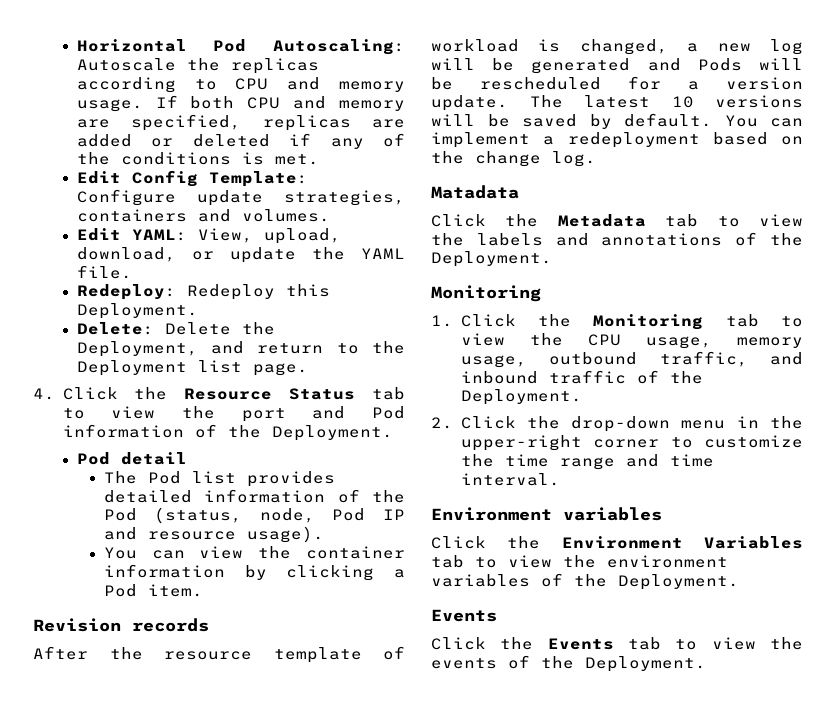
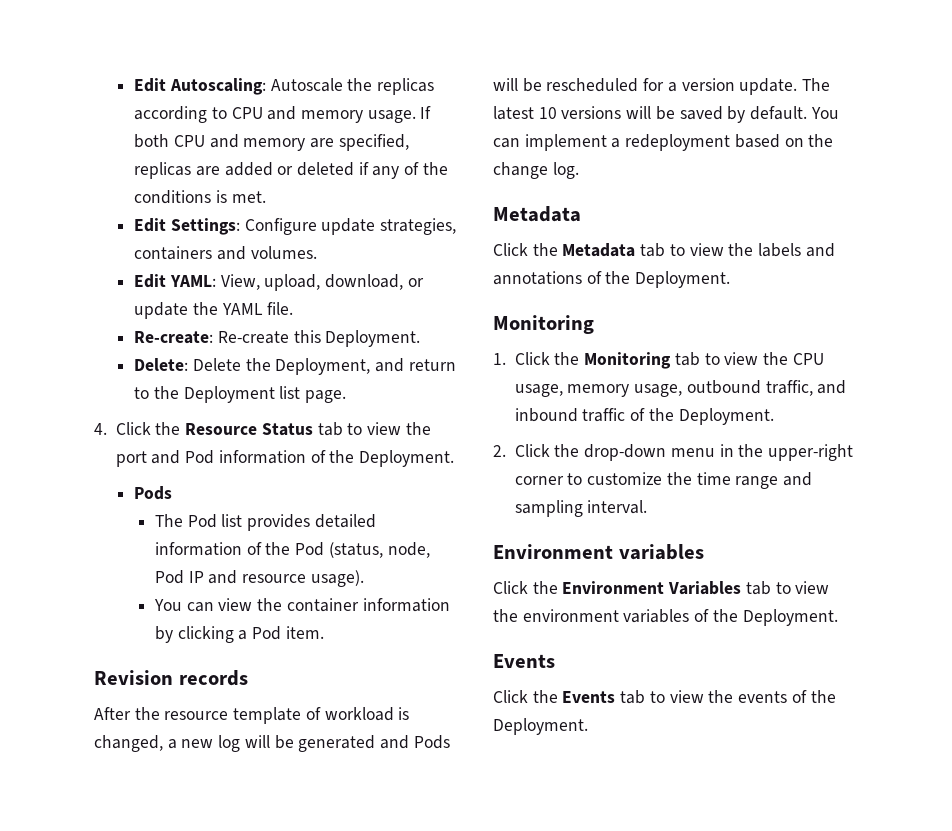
- Horizontal Pod Autoscaling: Autoscale the replicas according to CPU and memory usage.
+ Edit Autoscaling: Autoscale the replicas according to CPU and memory usage.
- Edit Config Template: Configure update strategies, containers and volumes.
+ Edit Settings: Configure update strategies, containers and volumes.
- Redeploy: Redeploy this Deployment.
+ Re-create: Re-create this Deployment.
  4. Click the Resource Status tab to view the port and Pod information of the Deployment.
- Pod detail
+ Pods
  You can implement a redeployment based on the change log.
- Matadata
+ Metadata
- 2. Click the drop-down menu in the upper-right corner to customize the time range and time interval.
+ 2. Click the drop-down menu in the upper-right corner to customize the time range and sampling interval.

